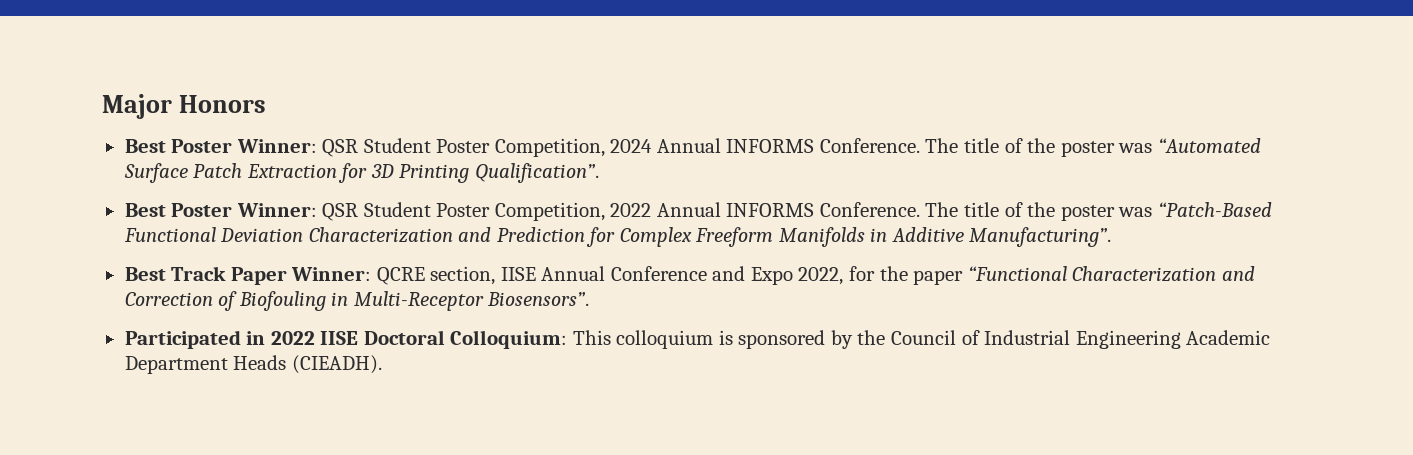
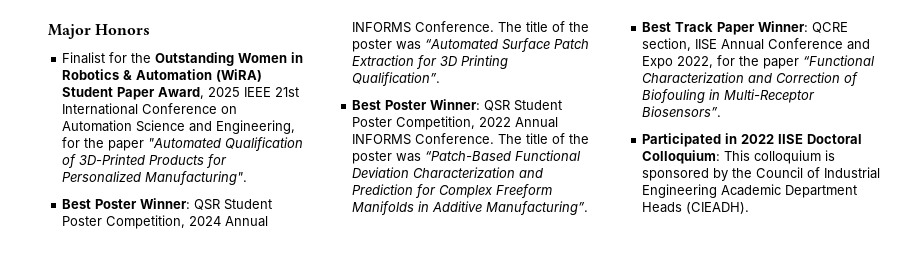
+ Finalist for the Outstanding Women in Robotics & Automation (WiRA) Student Paper Award, 2025 IEEE 21st International Conference on Automation Science and Engineering, for the paper "Automated Qualification of 3D-Printed Products for Personalized Manufacturing".

